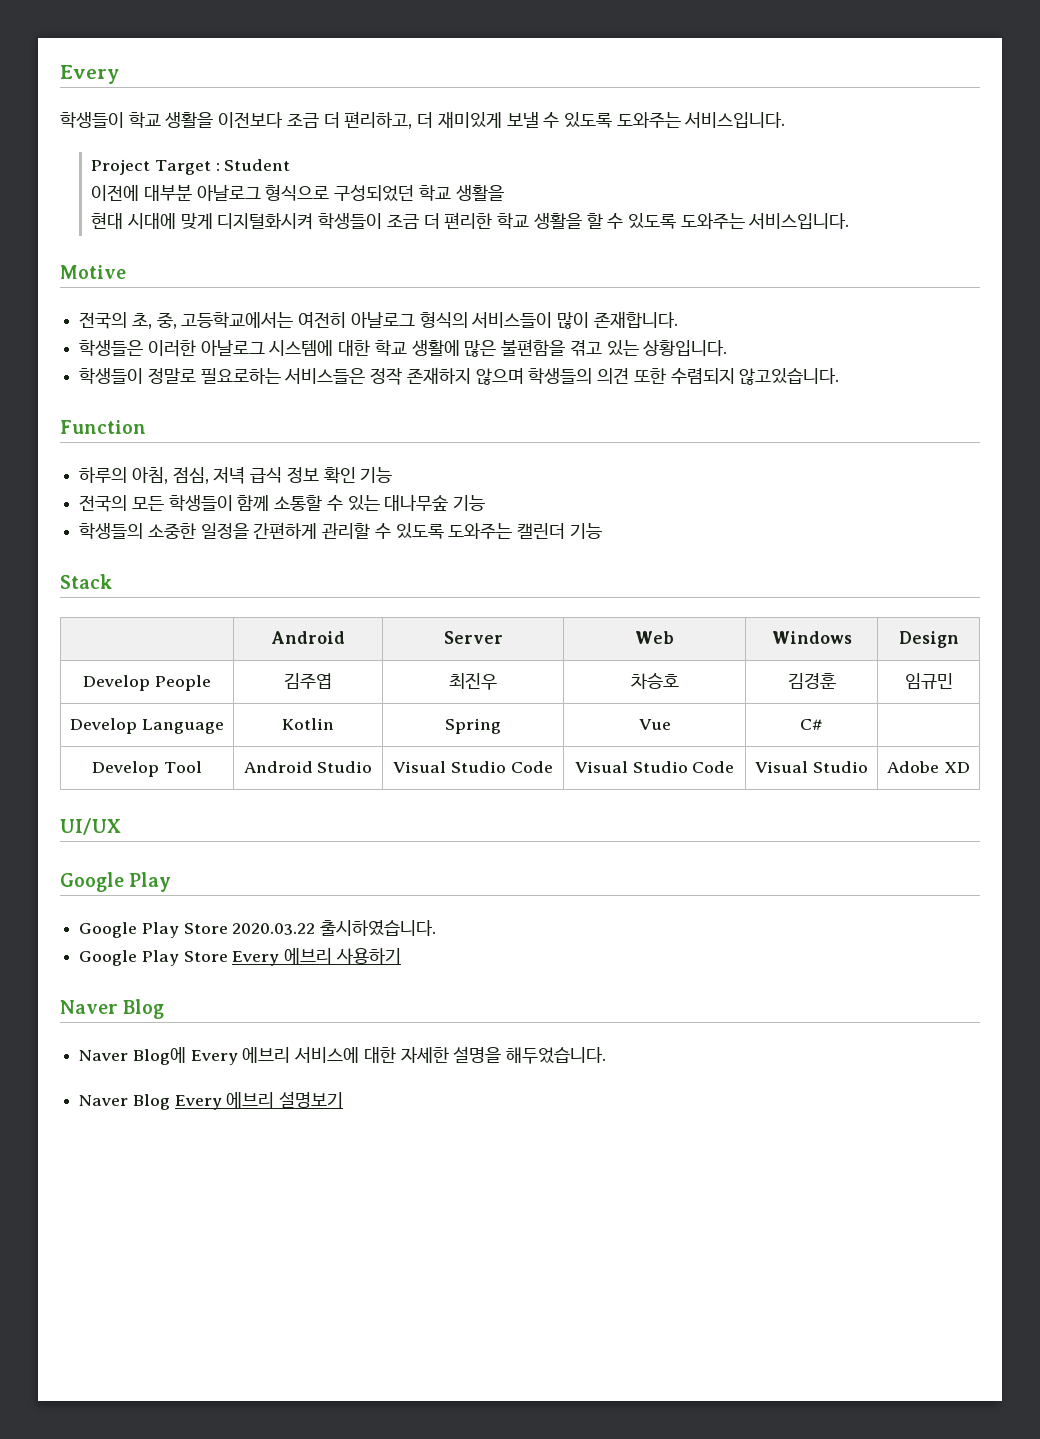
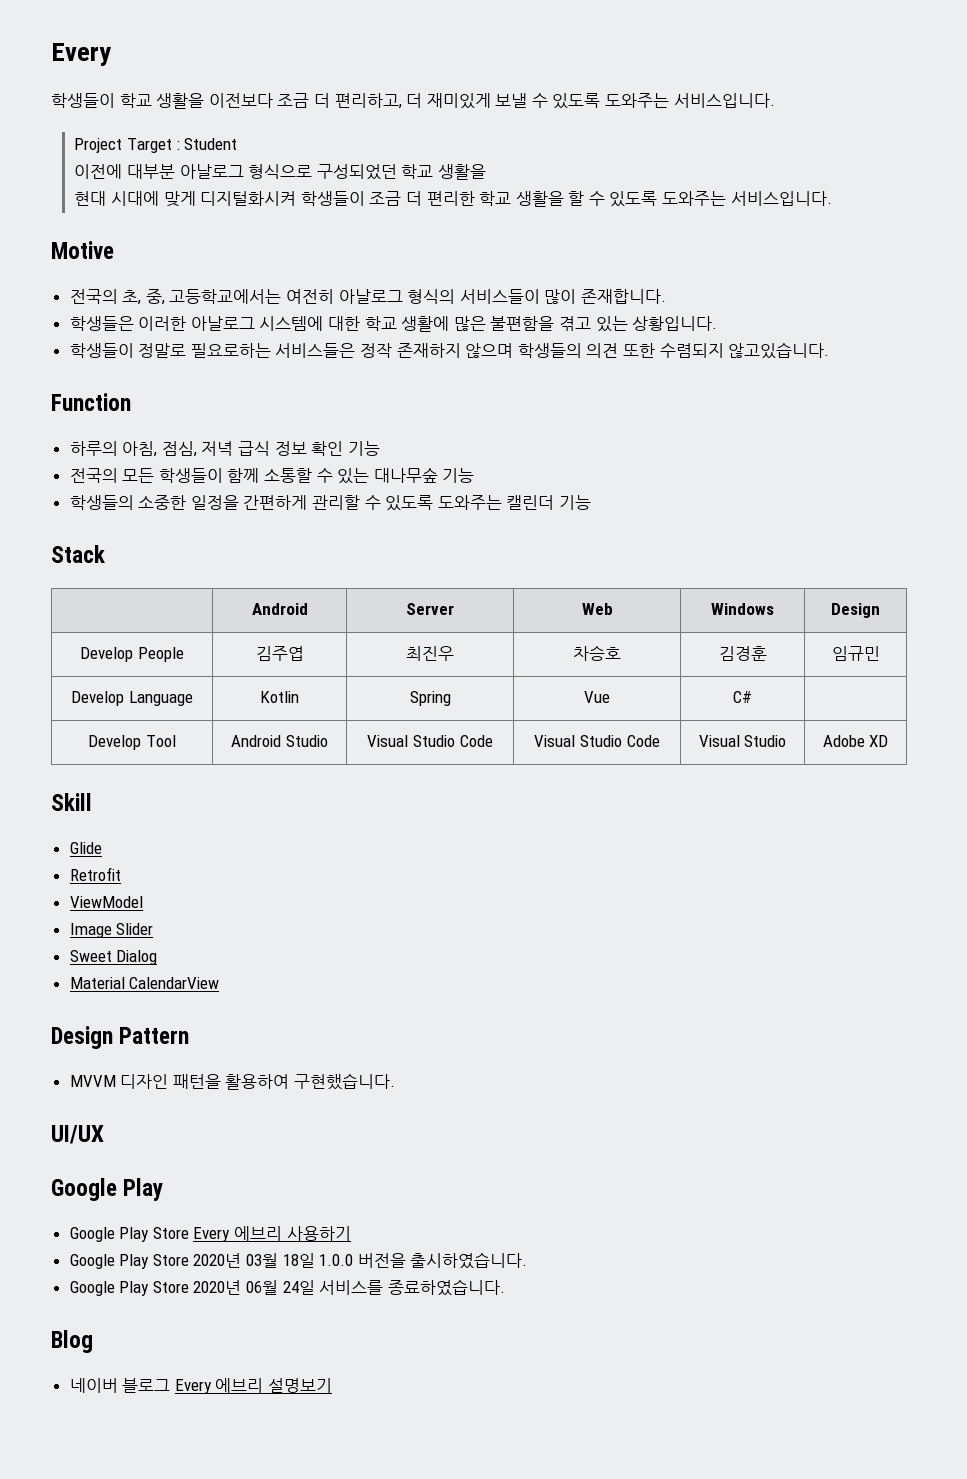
+ Skill
+ Glide
+ Retrofit
+ ViewModel
+ Image Slider
+ Sweet Dialog
+ Material CalendarView
+ Design Pattern
+ MVVM 디자인 패턴을 활용하여 구현했습니다.
- Google Play Store 2020.03.22 출시하였습니다.
  Google Play Store Every 에브리 사용하기
- Naver Blog
- Naver Blog에 Every 에브리 서비스에 대한 자세한 설명을 해두었습니다.
- Naver Blog Every 에브리 설명보기
+ Google Play Store 2020년 03월 18일 1.0.0 버전을 출시하였습니다.
+ Google Play Store 2020년 06월 24일 서비스를 종료하였습니다.
+ Blog
+ 네이버 블로그 Every 에브리 설명보기

